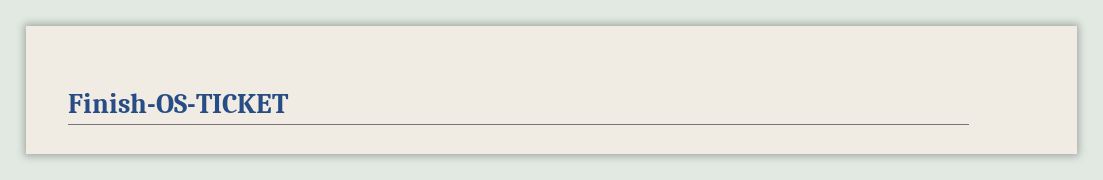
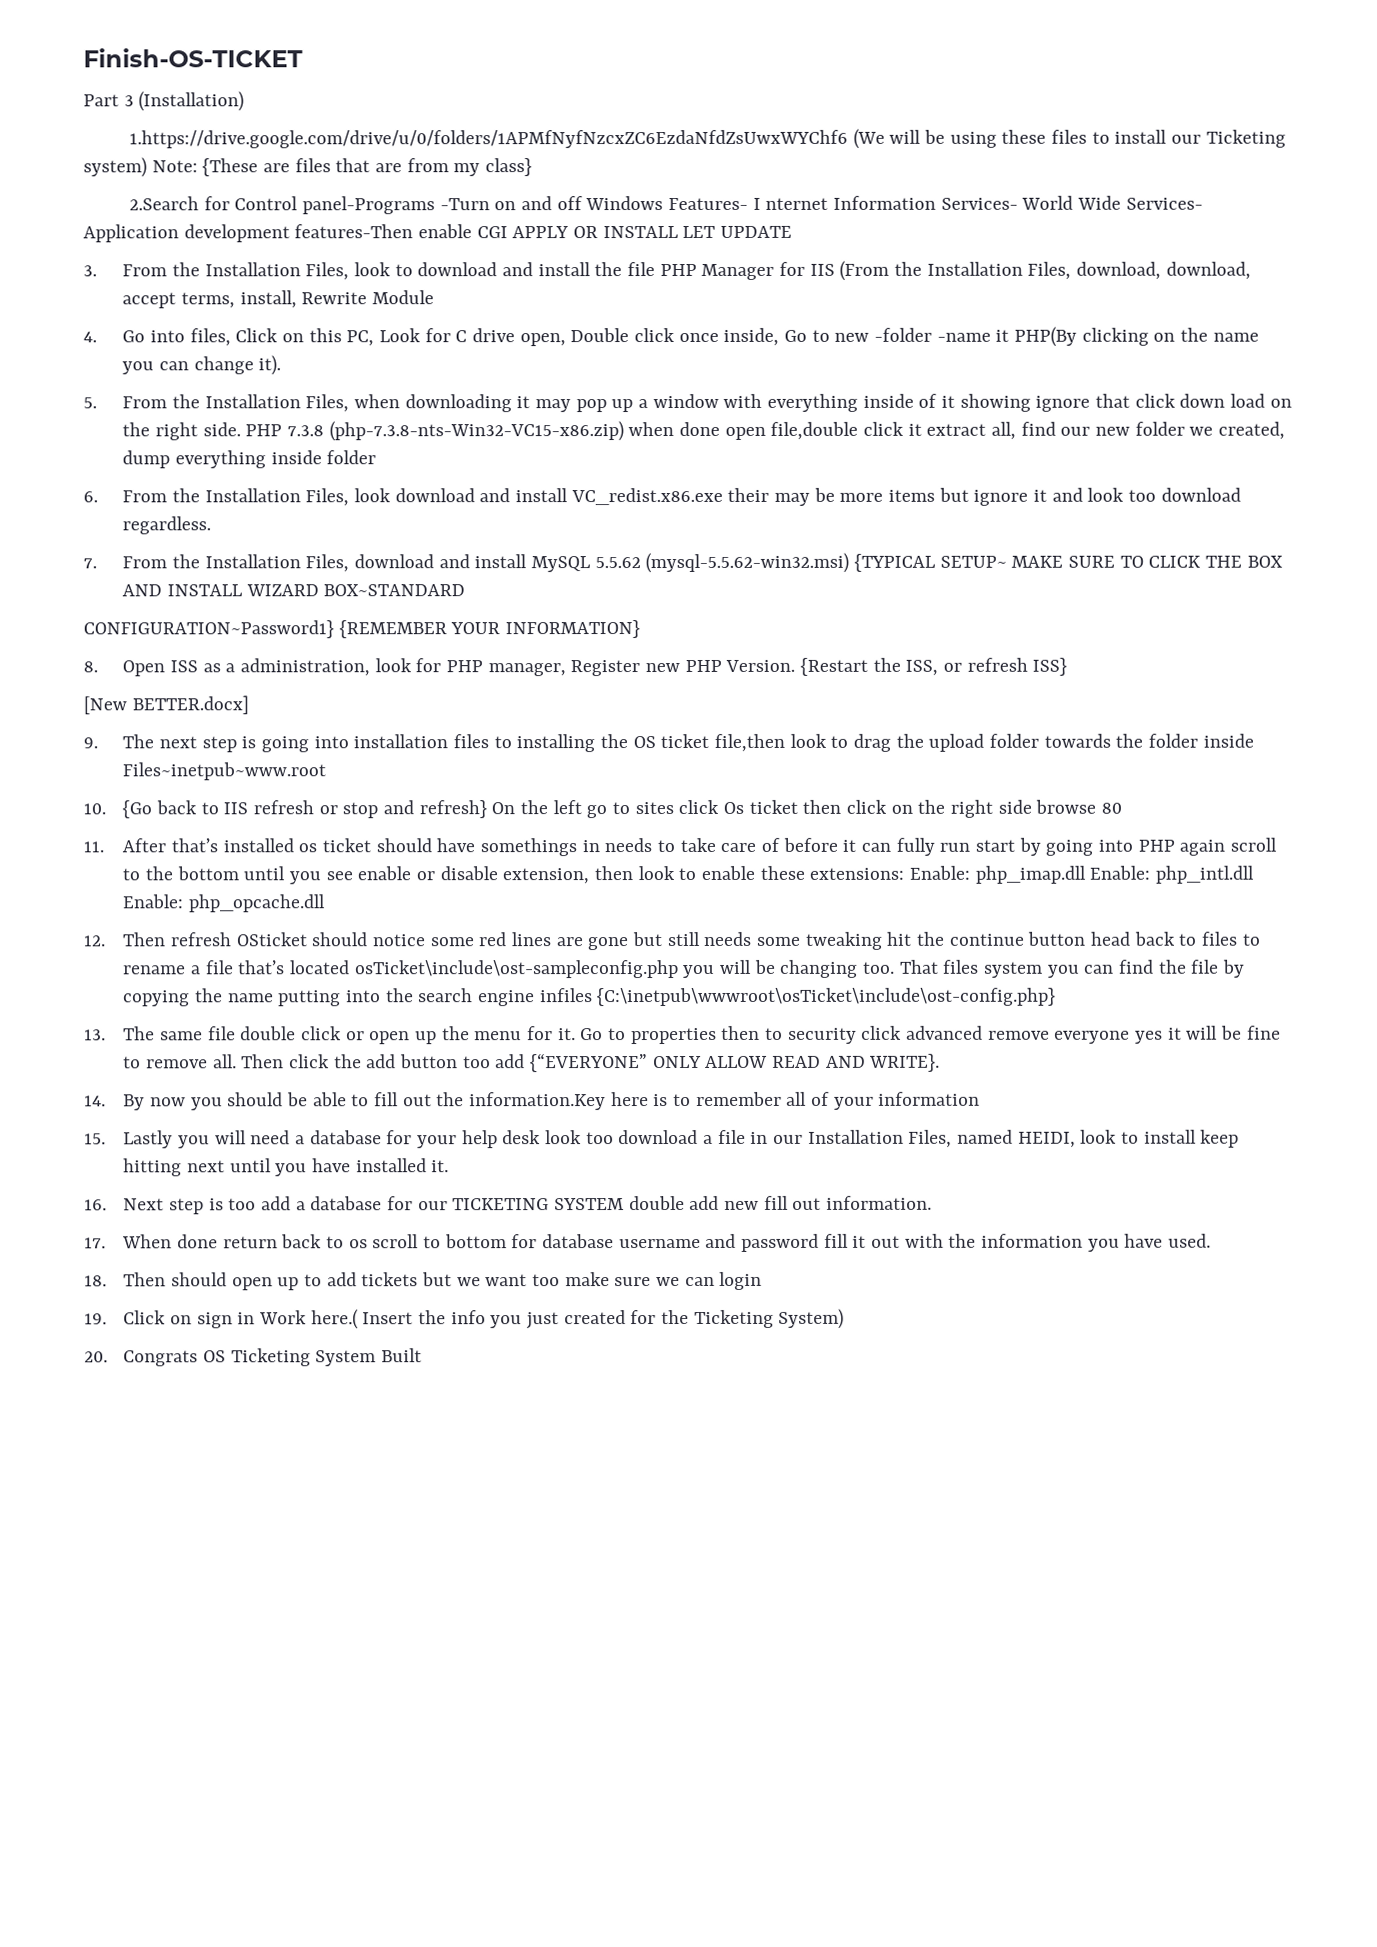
+ Part 3 (Installation)
+ 1.https://drive.google.com/drive/u/0/folders/1APMfNyfNzcxZC6EzdaNfdZsUwxWYChf6 (We will be using these files to install our Ticketing system) Note: {These are files that are from my class}
+ 2.Search for Control panel-Programs -Turn on and off Windows Features- I nternet Information Services- World Wide Services- Application development features-Then enable CGI APPLY OR INSTALL LET UPDATE
+ 3. From the Installation Files, look to download and install the file PHP Manager for IIS (From the Installation Files, download, download, accept terms, install, Rewrite Module
+ 4. Go into files, Click on this PC, Look for C drive open, Double click once inside, Go to new -folder -name it PHP(By clicking on the name you can change it).
+ 5. From the Installation Files, when downloading it may pop up a window with everything inside of it showing ignore that click down load on the right side. PHP 7.3.8 (php-7.3.8-nts-Win32-VC15-x86.zip) when done open file,double click it extract all, find our new folder we created, dump everything inside folder
+ 6. From the Installation Files, look download and install VC_redist.x86.exe their may be more items but ignore it and look too download regardless.
+ 7. From the Installation Files, download and install MySQL 5.5.62 (mysql-5.5.62-win32.msi) {TYPICAL SETUP~ MAKE SURE TO CLICK THE BOX AND INSTALL WIZARD BOX~STANDARD
+ CONFIGURATION~Password1} {REMEMBER YOUR INFORMATION}
+ 8. Open ISS as a administration, look for PHP manager, Register new PHP Version. {Restart the ISS, or refresh ISS}
+ [New BETTER.docx]
+ 9. The next step is going into installation files to installing the OS ticket file,then look to drag the upload folder towards the folder inside Files~inetpub~www.root
+ 10. {Go back to IIS refresh or stop and refresh} On the left go to sites click Os ticket then click on the right side browse 80
+ 11. After that’s installed os ticket should have somethings in needs to take care of before it can fully run start by going into PHP again scroll to the bottom until you see enable or disable extension, then look to enable these extensions: Enable: php_imap.dll Enable: php_intl.dll Enable: php_opcache.dll
+ 12. Then refresh OSticket should notice some red lines are gone but still needs some tweaking hit the continue button head back to files to rename a file that’s located osTicket\include\ost-sampleconfig.php you will be changing too. That files system you can find the file by copying the name putting into the search engine infiles {C:\inetpub\wwwroot\osTicket\include\ost-config.php}
+ 13. The same file double click or open up the menu for it. Go to properties then to security click advanced remove everyone yes it will be fine to remove all. Then click the add button too add {“EVERYONE” ONLY ALLOW READ AND WRITE}.
+ 14. By now you should be able to fill out the information.Key here is to remember all of your information
+ 15. Lastly you will need a database for your help desk look too download a file in our Installation Files, named HEIDI, look to install keep hitting next until you have installed it.
+ 16. Next step is too add a database for our TICKETING SYSTEM double add new fill out information.
+ 17. When done return back to os scroll to bottom for database username and password fill it out with the information you have used.
+ 18. Then should open up to add tickets but we want too make sure we can login
+ 19. Click on sign in Work here.( Insert the info you just created for the Ticketing System)
+ 20. Congrats OS Ticketing System Built

